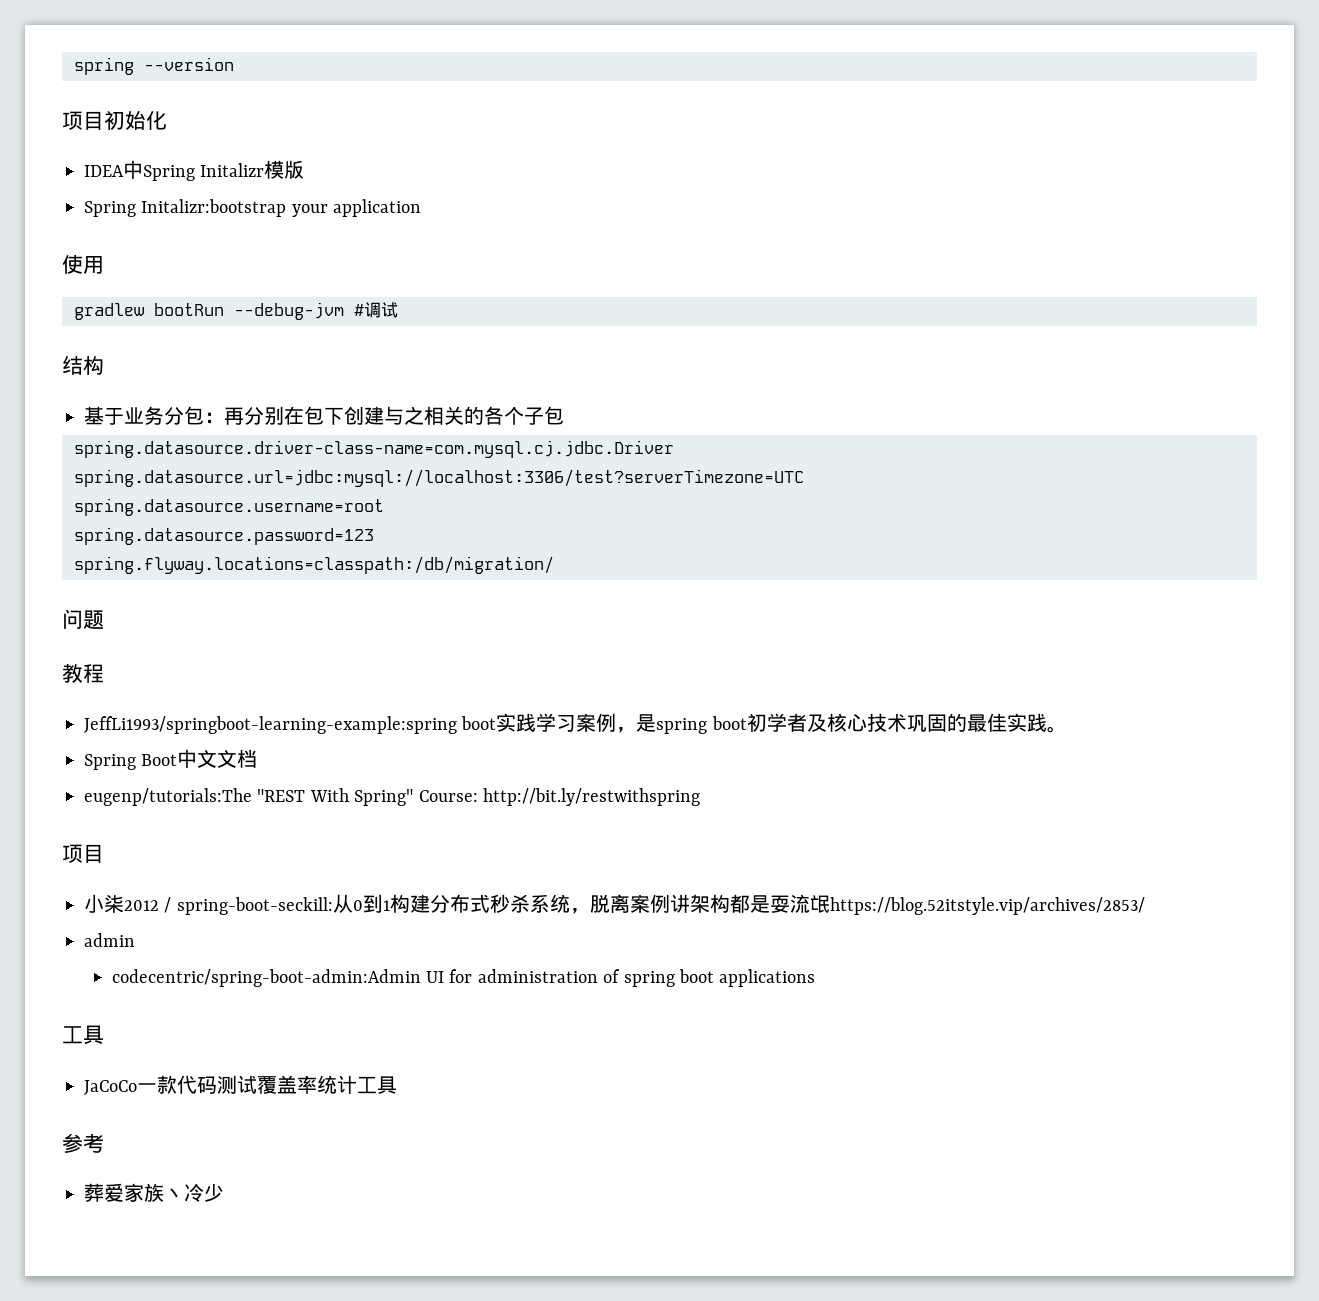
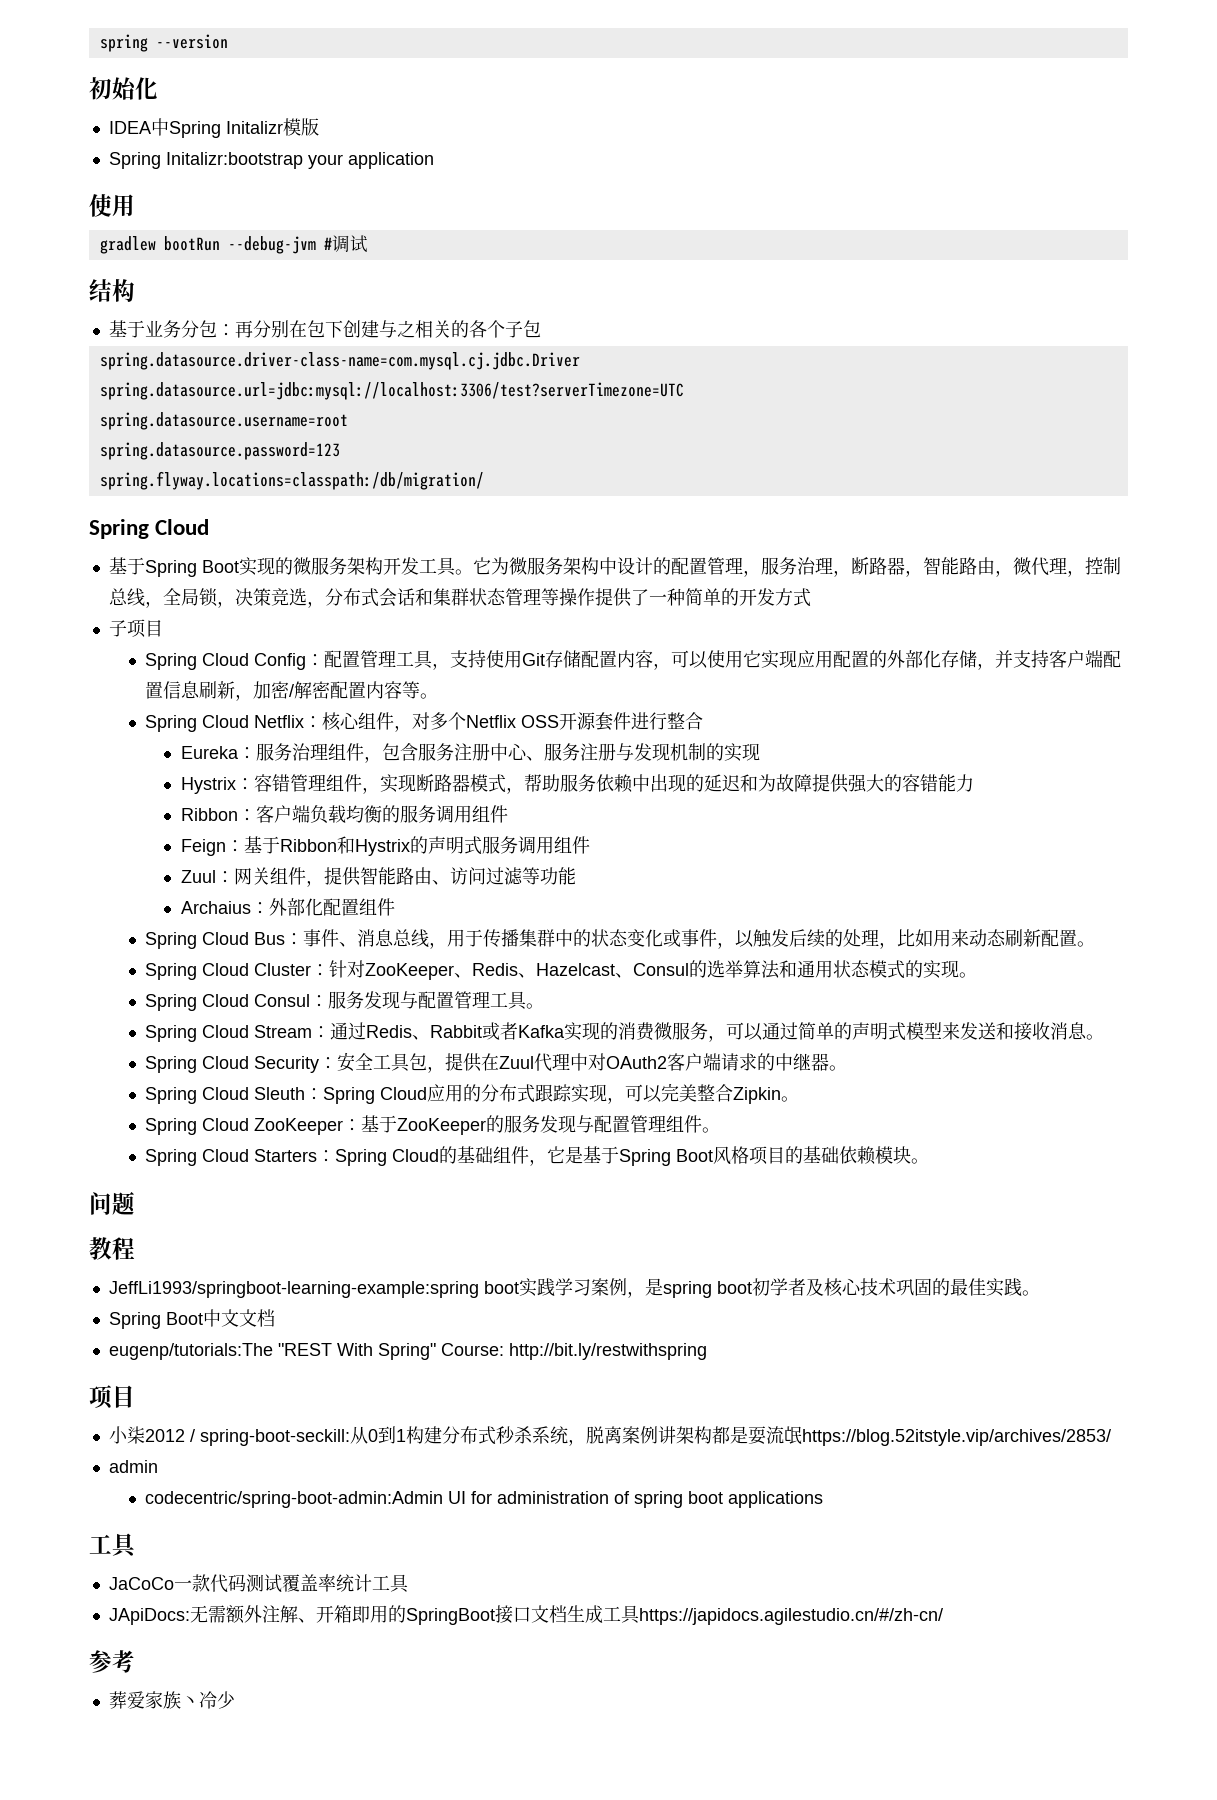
- 项目初始化
+ 初始化
  spring.flyway.locations=classpath:/db/migration/
+ Spring Cloud
+ 基于Spring Boot实现的微服务架构开发工具。它为微服务架构中设计的配置管理，服务治理，断路器，智能路由，微代理，控制总线，全局锁，决策竞选，分布式会话和集群状态管理等操作提供了一种简单的开发方式
+ 子项目
+ Spring Cloud Config：配置管理工具，支持使用Git存储配置内容，可以使用它实现应用配置的外部化存储，并支持客户端配置信息刷新，加密/解密配置内容等。
+ Spring Cloud Netflix：核心组件，对多个Netflix OSS开源套件进行整合
+ Eureka：服务治理组件，包含服务注册中心、服务注册与发现机制的实现
+ Hystrix：容错管理组件，实现断路器模式，帮助服务依赖中出现的延迟和为故障提供强大的容错能力
+ Ribbon：客户端负载均衡的服务调用组件
+ Feign：基于Ribbon和Hystrix的声明式服务调用组件
+ Zuul：网关组件，提供智能路由、访问过滤等功能
+ Archaius：外部化配置组件
+ Spring Cloud Bus：事件、消息总线，用于传播集群中的状态变化或事件，以触发后续的处理，比如用来动态刷新配置。
+ Spring Cloud Cluster：针对ZooKeeper、Redis、Hazelcast、Consul的选举算法和通用状态模式的实现。
+ Spring Cloud Consul：服务发现与配置管理工具。
+ Spring Cloud Stream：通过Redis、Rabbit或者Kafka实现的消费微服务，可以通过简单的声明式模型来发送和接收消息。
+ Spring Cloud Security：安全工具包，提供在Zuul代理中对OAuth2客户端请求的中继器。
+ Spring Cloud Sleuth：Spring Cloud应用的分布式跟踪实现，可以完美整合Zipkin。
+ Spring Cloud ZooKeeper：基于ZooKeeper的服务发现与配置管理组件。
+ Spring Cloud Starters：Spring Cloud的基础组件，它是基于Spring Boot风格项目的基础依赖模块。
+ JApiDocs:无需额外注解、开箱即用的SpringBoot接口文档生成工具https://japidocs.agilestudio.cn/#/zh-cn/

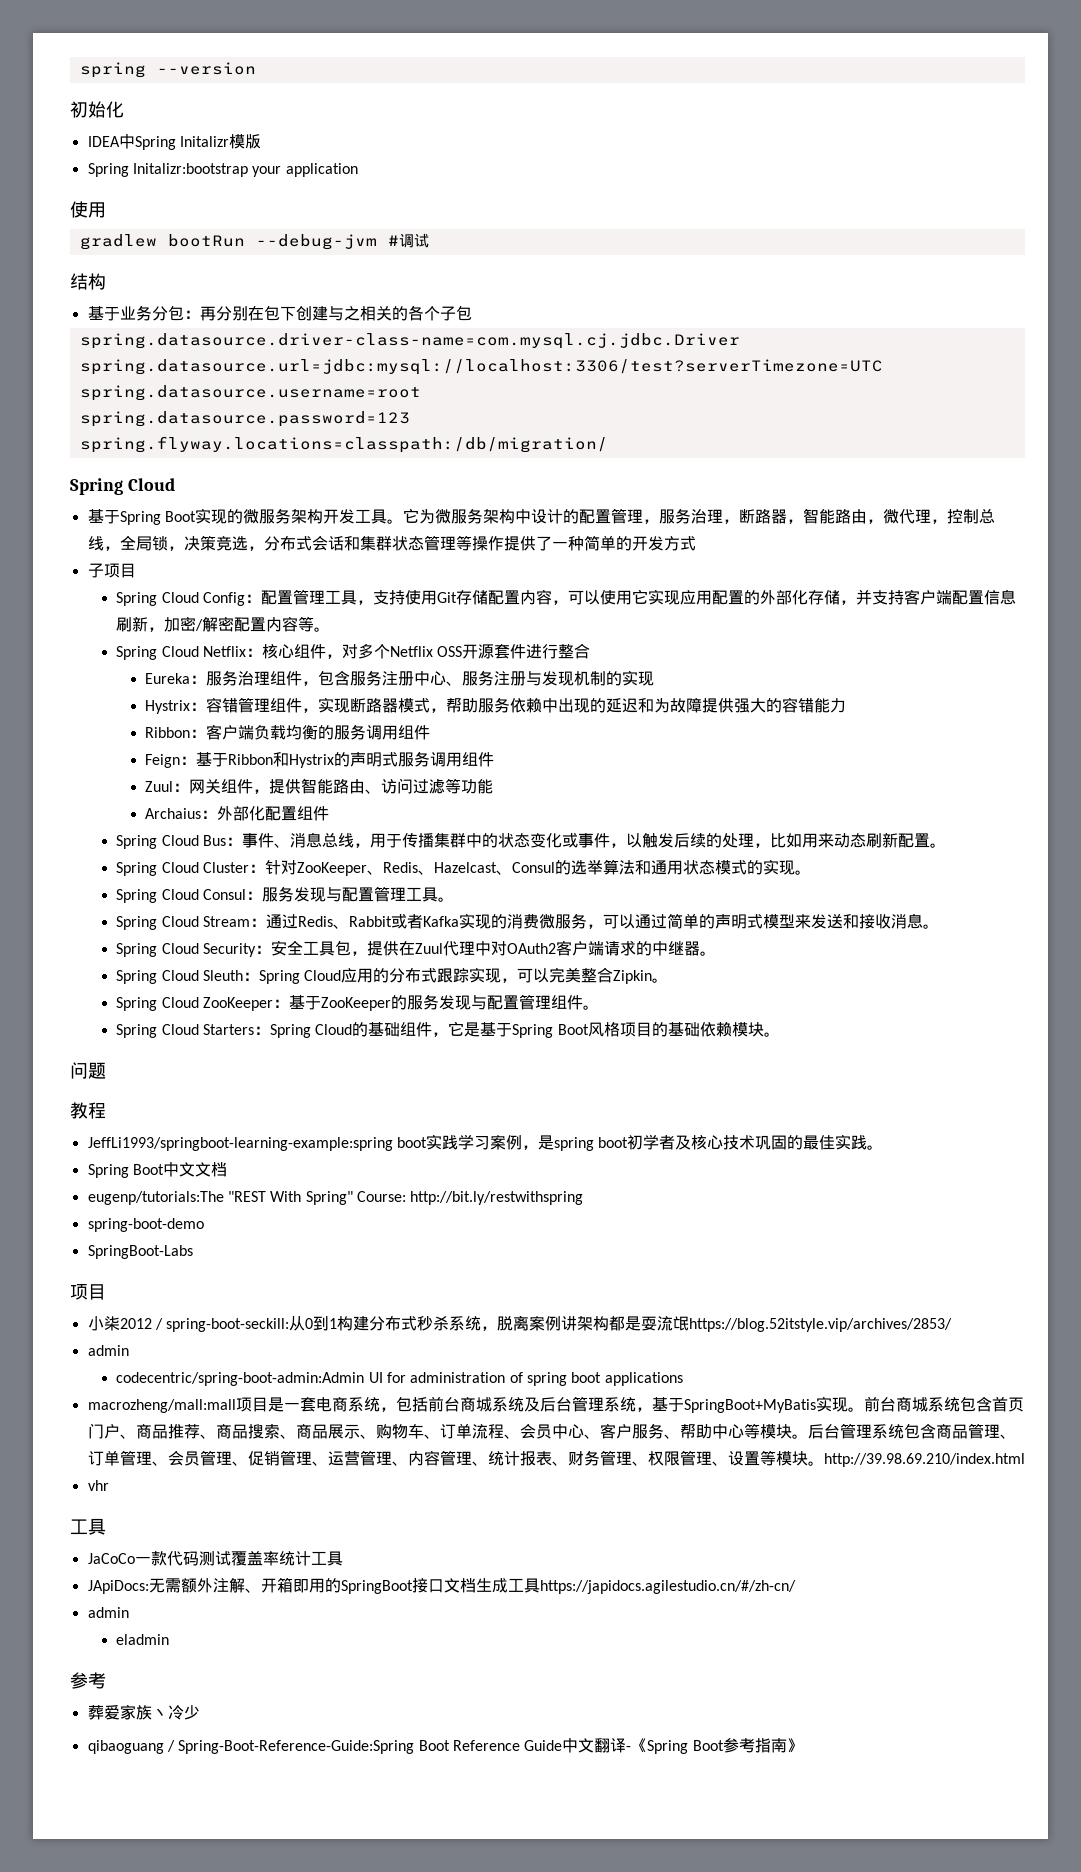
+ spring-boot-demo
+ SpringBoot-Labs
+ macrozheng/mall:mall项目是一套电商系统，包括前台商城系统及后台管理系统，基于SpringBoot+MyBatis实现。前台商城系统包含首页门户、商品推荐、商品搜索、商品展示、购物车、订单流程、会员中心、客户服务、帮助中心等模块。后台管理系统包含商品管理、订单管理、会员管理、促销管理、运营管理、内容管理、统计报表、财务管理、权限管理、设置等模块。http://39.98.69.210/index.html
+ vhr
  JApiDocs:无需额外注解、开箱即用的SpringBoot接口文档生成工具https://japidocs.agilestudio.cn/#/zh-cn/
+ admin
+ eladmin
+ qibaoguang / Spring-Boot-Reference-Guide:Spring Boot Reference Guide中文翻译-《Spring Boot参考指南》

